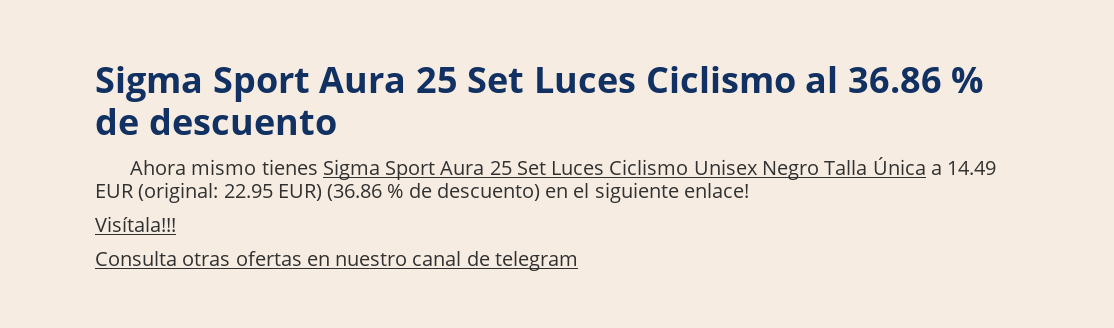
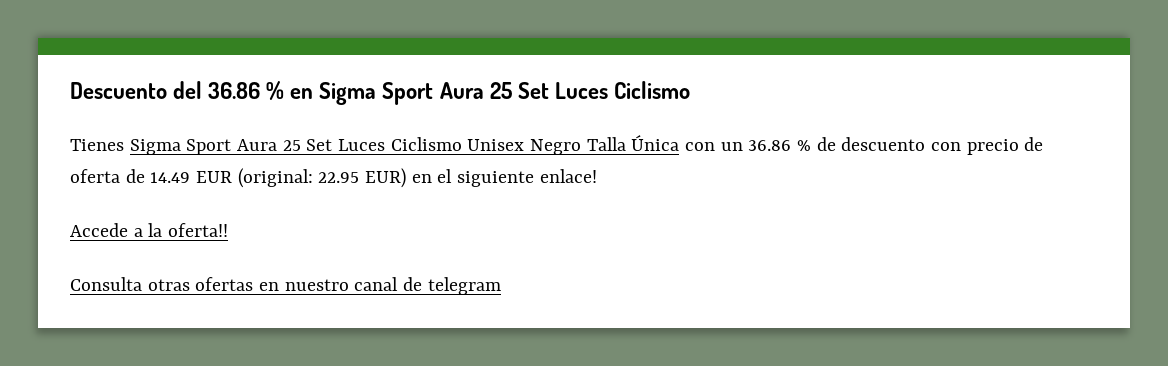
- Sigma Sport Aura 25 Set Luces Ciclismo al 36.86 % de descuento
- Ahora mismo tienes Sigma Sport Aura 25 Set Luces Ciclismo Unisex Negro Talla Única a 14.49 EUR (original: 22.95 EUR) (36.86 % de descuento) en el siguiente enlace!
+ Descuento del 36.86 % en Sigma Sport Aura 25 Set Luces Ciclismo
+ Tienes Sigma Sport Aura 25 Set Luces Ciclismo Unisex Negro Talla Única con un 36.86 % de descuento con precio de oferta de 14.49 EUR (original: 22.95 EUR) en el siguiente enlace!
- Visítala!!!
+ Accede a la oferta!!

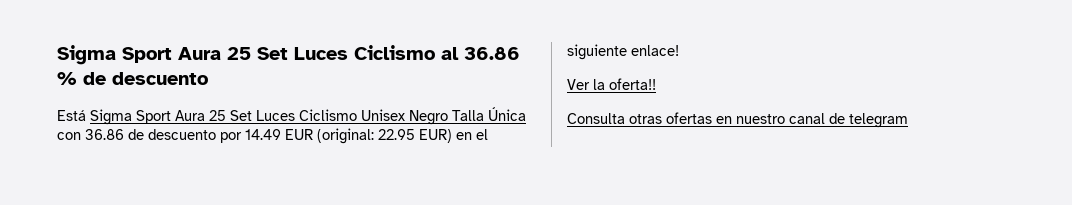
- Descuento del 36.86 % en Sigma Sport Aura 25 Set Luces Ciclismo
- Tienes Sigma Sport Aura 25 Set Luces Ciclismo Unisex Negro Talla Única con un 36.86 % de descuento con precio de oferta de 14.49 EUR (original: 22.95 EUR) en el siguiente enlace!
+ Sigma Sport Aura 25 Set Luces Ciclismo al 36.86 % de descuento
+ Está Sigma Sport Aura 25 Set Luces Ciclismo Unisex Negro Talla Única con 36.86 de descuento por 14.49 EUR (original: 22.95 EUR) en el siguiente enlace!
- Accede a la oferta!!
+ Ver la oferta!!

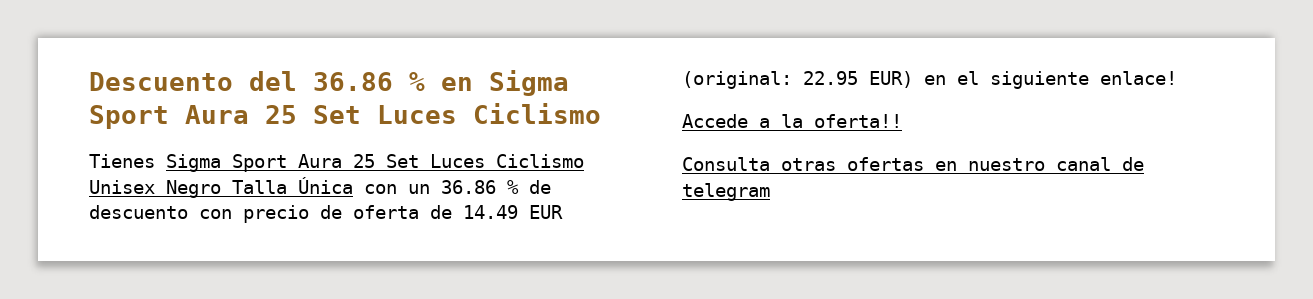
- Sigma Sport Aura 25 Set Luces Ciclismo al 36.86 % de descuento
- Está Sigma Sport Aura 25 Set Luces Ciclismo Unisex Negro Talla Única con 36.86 de descuento por 14.49 EUR (original: 22.95 EUR) en el siguiente enlace!
+ Descuento del 36.86 % en Sigma Sport Aura 25 Set Luces Ciclismo
+ Tienes Sigma Sport Aura 25 Set Luces Ciclismo Unisex Negro Talla Única con un 36.86 % de descuento con precio de oferta de 14.49 EUR (original: 22.95 EUR) en el siguiente enlace!
- Ver la oferta!!
+ Accede a la oferta!!

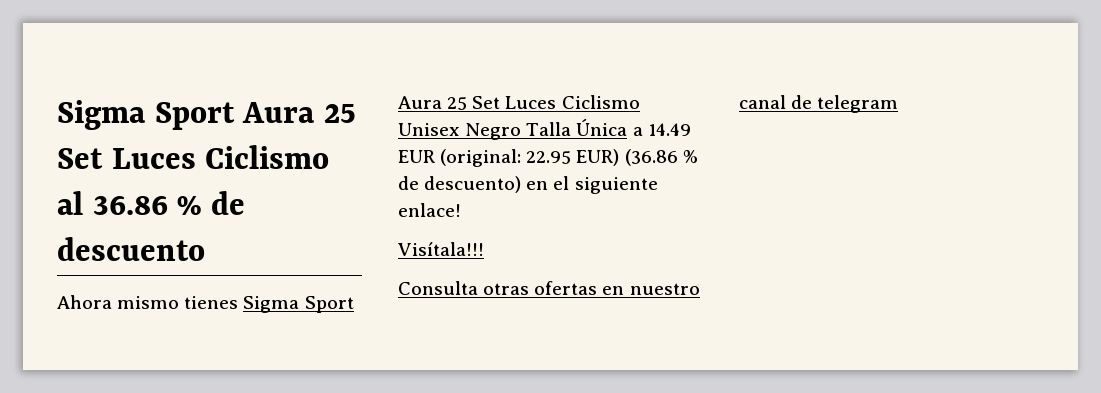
- Descuento del 36.86 % en Sigma Sport Aura 25 Set Luces Ciclismo
- Tienes Sigma Sport Aura 25 Set Luces Ciclismo Unisex Negro Talla Única con un 36.86 % de descuento con precio de oferta de 14.49 EUR (original: 22.95 EUR) en el siguiente enlace!
+ Sigma Sport Aura 25 Set Luces Ciclismo al 36.86 % de descuento
+ Ahora mismo tienes Sigma Sport Aura 25 Set Luces Ciclismo Unisex Negro Talla Única a 14.49 EUR (original: 22.95 EUR) (36.86 % de descuento) en el siguiente enlace!
- Accede a la oferta!!
+ Visítala!!!

